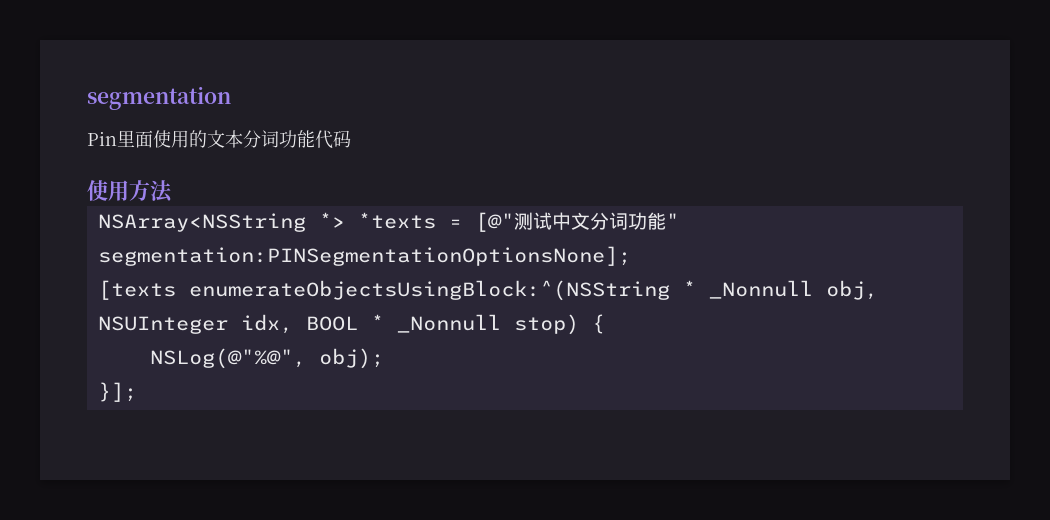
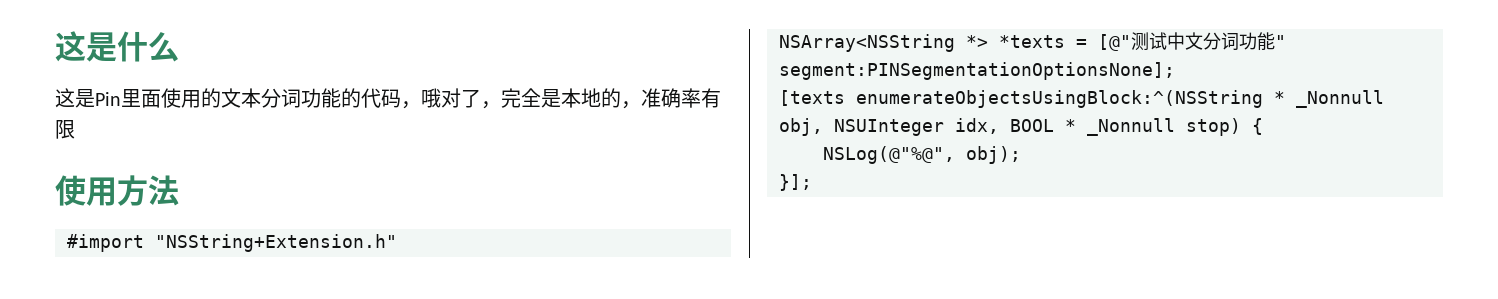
- segmentation
- Pin里面使用的文本分词功能代码
+ 这是什么
+ 这是Pin里面使用的文本分词功能的代码，哦对了，完全是本地的，准确率有限
+ #import "NSString+Extension.h"
- NSArray<NSString *> *texts = [@"测试中文分词功能" segmentation:PINSegmentationOptionsNone];
+ NSArray<NSString *> *texts = [@"测试中文分词功能" segment:PINSegmentationOptionsNone];

